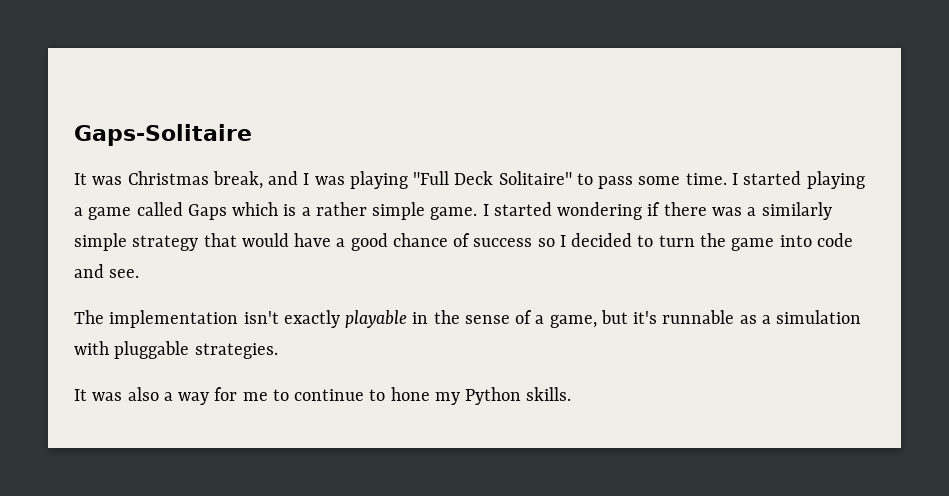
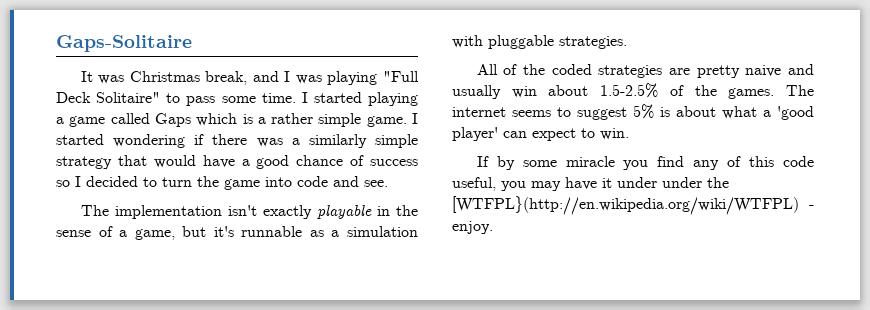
- It was also a way for me to continue to hone my Python skills.
+ All of the coded strategies are pretty naive and usually win about 1.5-2.5% of the games. The internet seems to suggest 5% is about what a 'good player' can expect to win.
+ If by some miracle you find any of this code useful, you may have it under under the [WTFPL}(http://en.wikipedia.org/wiki/WTFPL) - enjoy.

